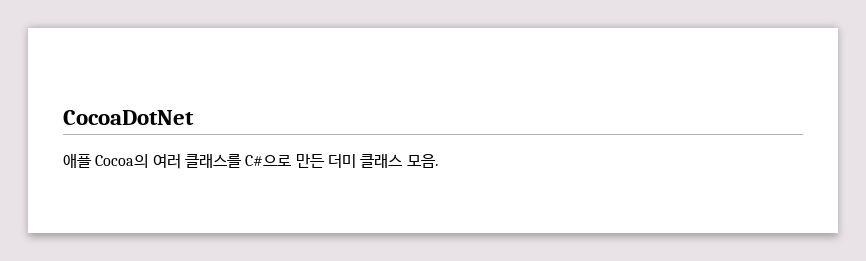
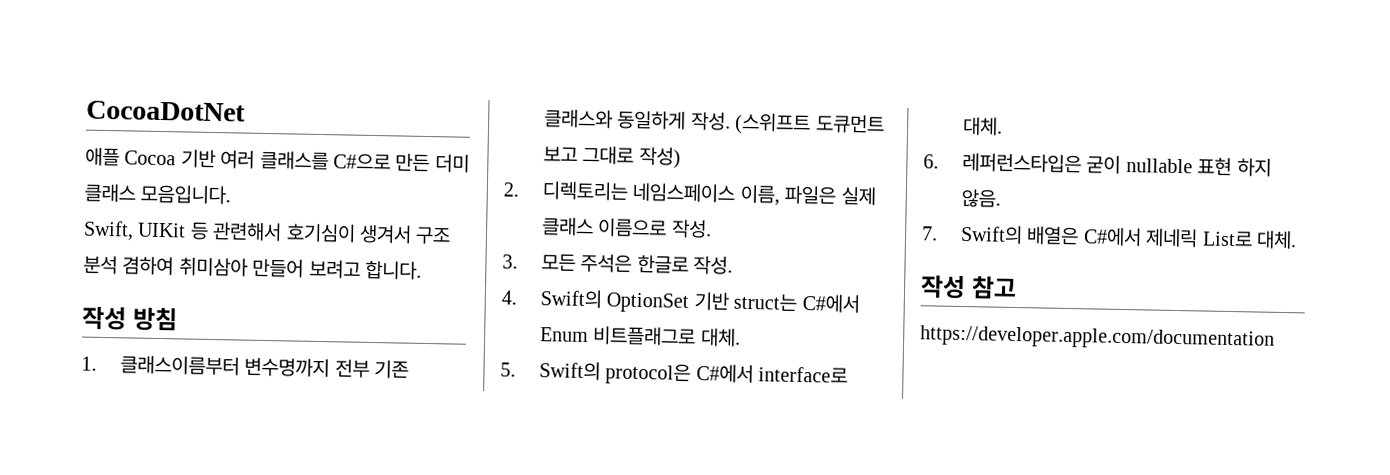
- 애플 Cocoa의 여러 클래스를 C#으로 만든 더미 클래스 모음.
+ 애플 Cocoa 기반 여러 클래스를 C#으로 만든 더미 클래스 모음입니다.
+ Swift, UIKit 등 관련해서 호기심이 생겨서 구조 분석 겸하여 취미삼아 만들어 보려고 합니다.
+ 작성 방침
+ 1. 클래스이름부터 변수명까지 전부 기존 클래스와 동일하게 작성. (스위프트 도큐먼트 보고 그대로 작성)
+ 2. 디렉토리는 네임스페이스 이름, 파일은 실제 클래스 이름으로 작성.
+ 3. 모든 주석은 한글로 작성.
+ 4. Swift의 OptionSet 기반 struct는 C#에서 Enum 비트플래그로 대체.
+ 5. Swift의 protocol은 C#에서 interface로 대체.
+ 6. 레퍼런스타입은 굳이 nullable 표현 하지 않음.
+ 7. Swift의 배열은 C#에서 제네릭 List로 대체.
+ 작성 참고
+ https://developer.apple.com/documentation

